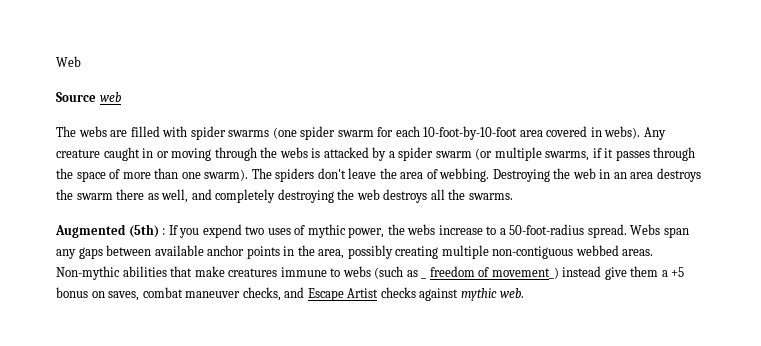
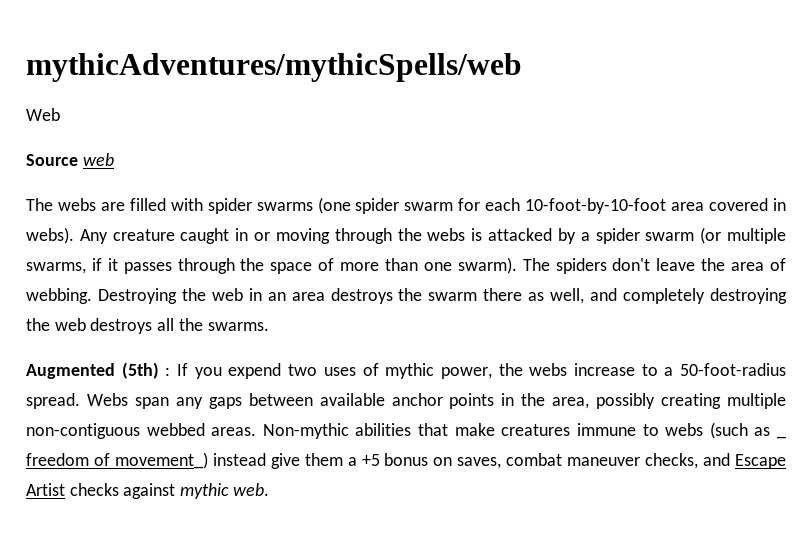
+ mythicAdventures/mythicSpells/web

